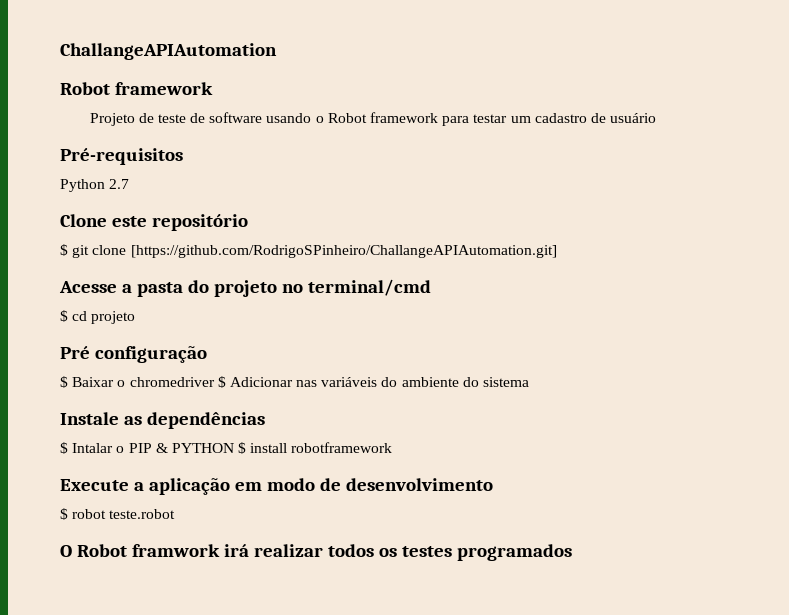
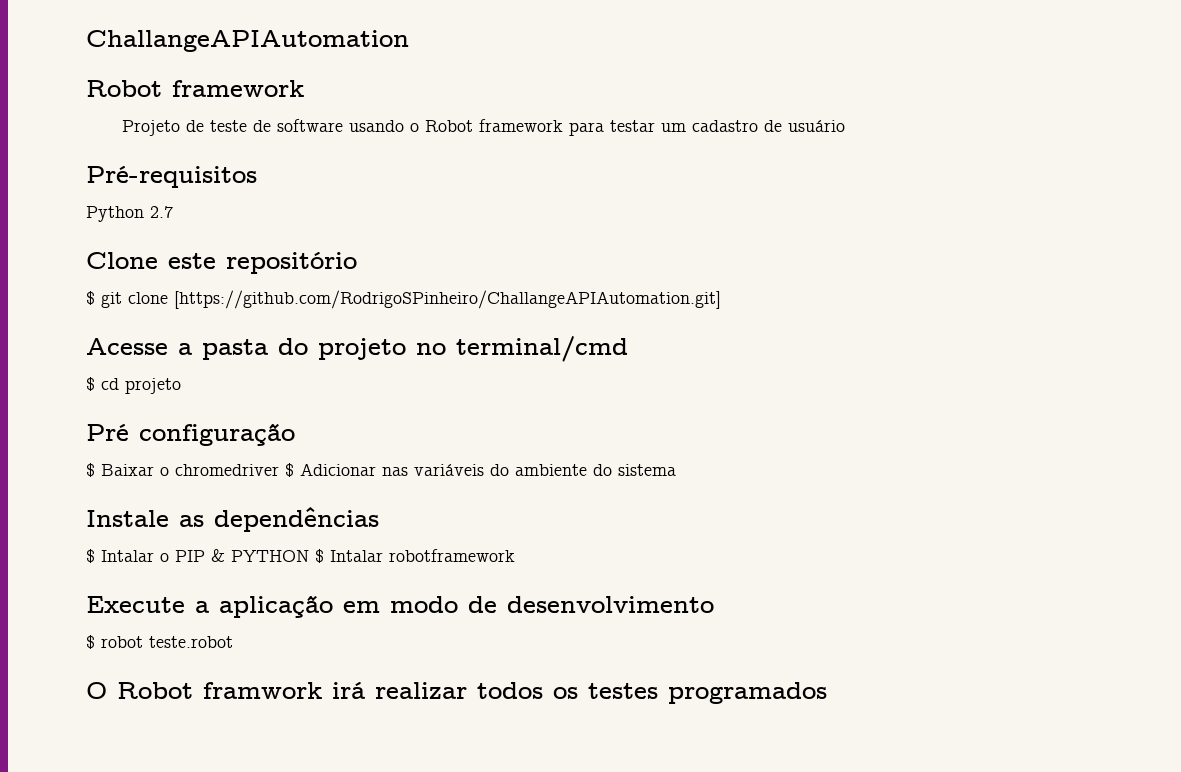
- $ Intalar o PIP & PYTHON $ install robotframework
+ $ Intalar o PIP & PYTHON $ Intalar robotframework

